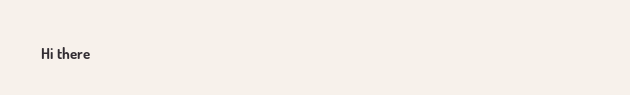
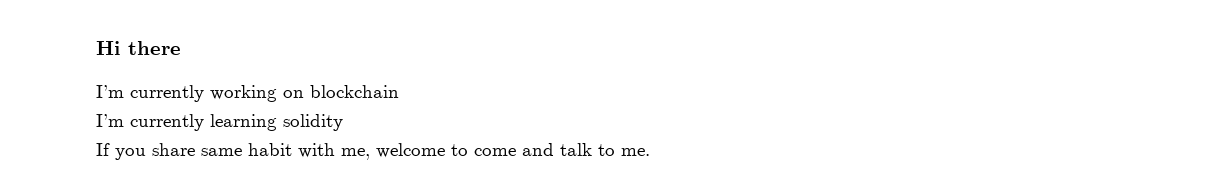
+ I’m currently working on blockchain
+ I’m currently learning solidity
+ If you share same habit with me, welcome to come and talk to me.

